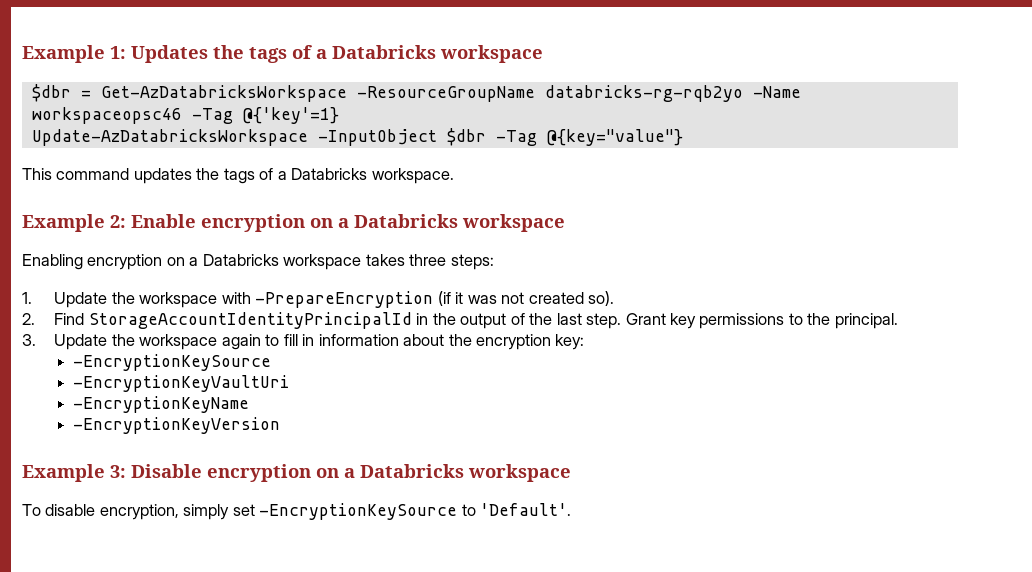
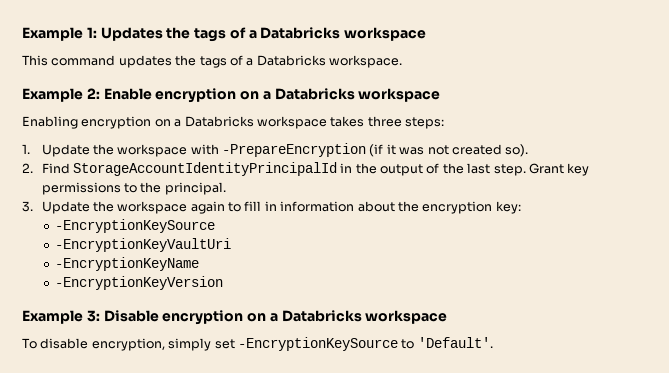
- $dbr = Get-AzDatabricksWorkspace -ResourceGroupName databricks-rg-rqb2yo -Name workspaceopsc46 -Tag @{'key'=1}
- Update-AzDatabricksWorkspace -InputObject $dbr -Tag @{key="value"}

